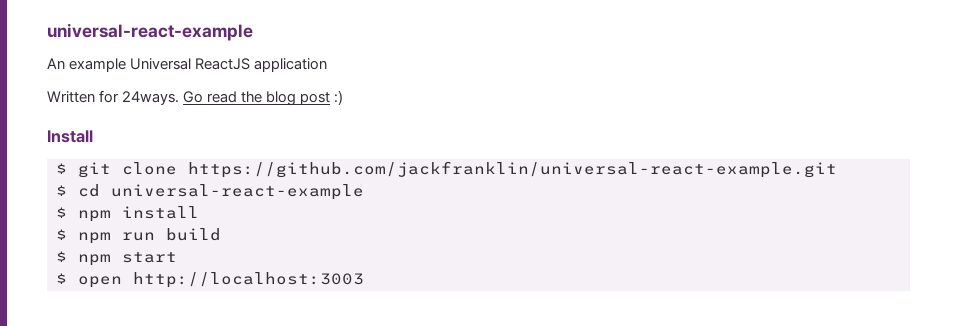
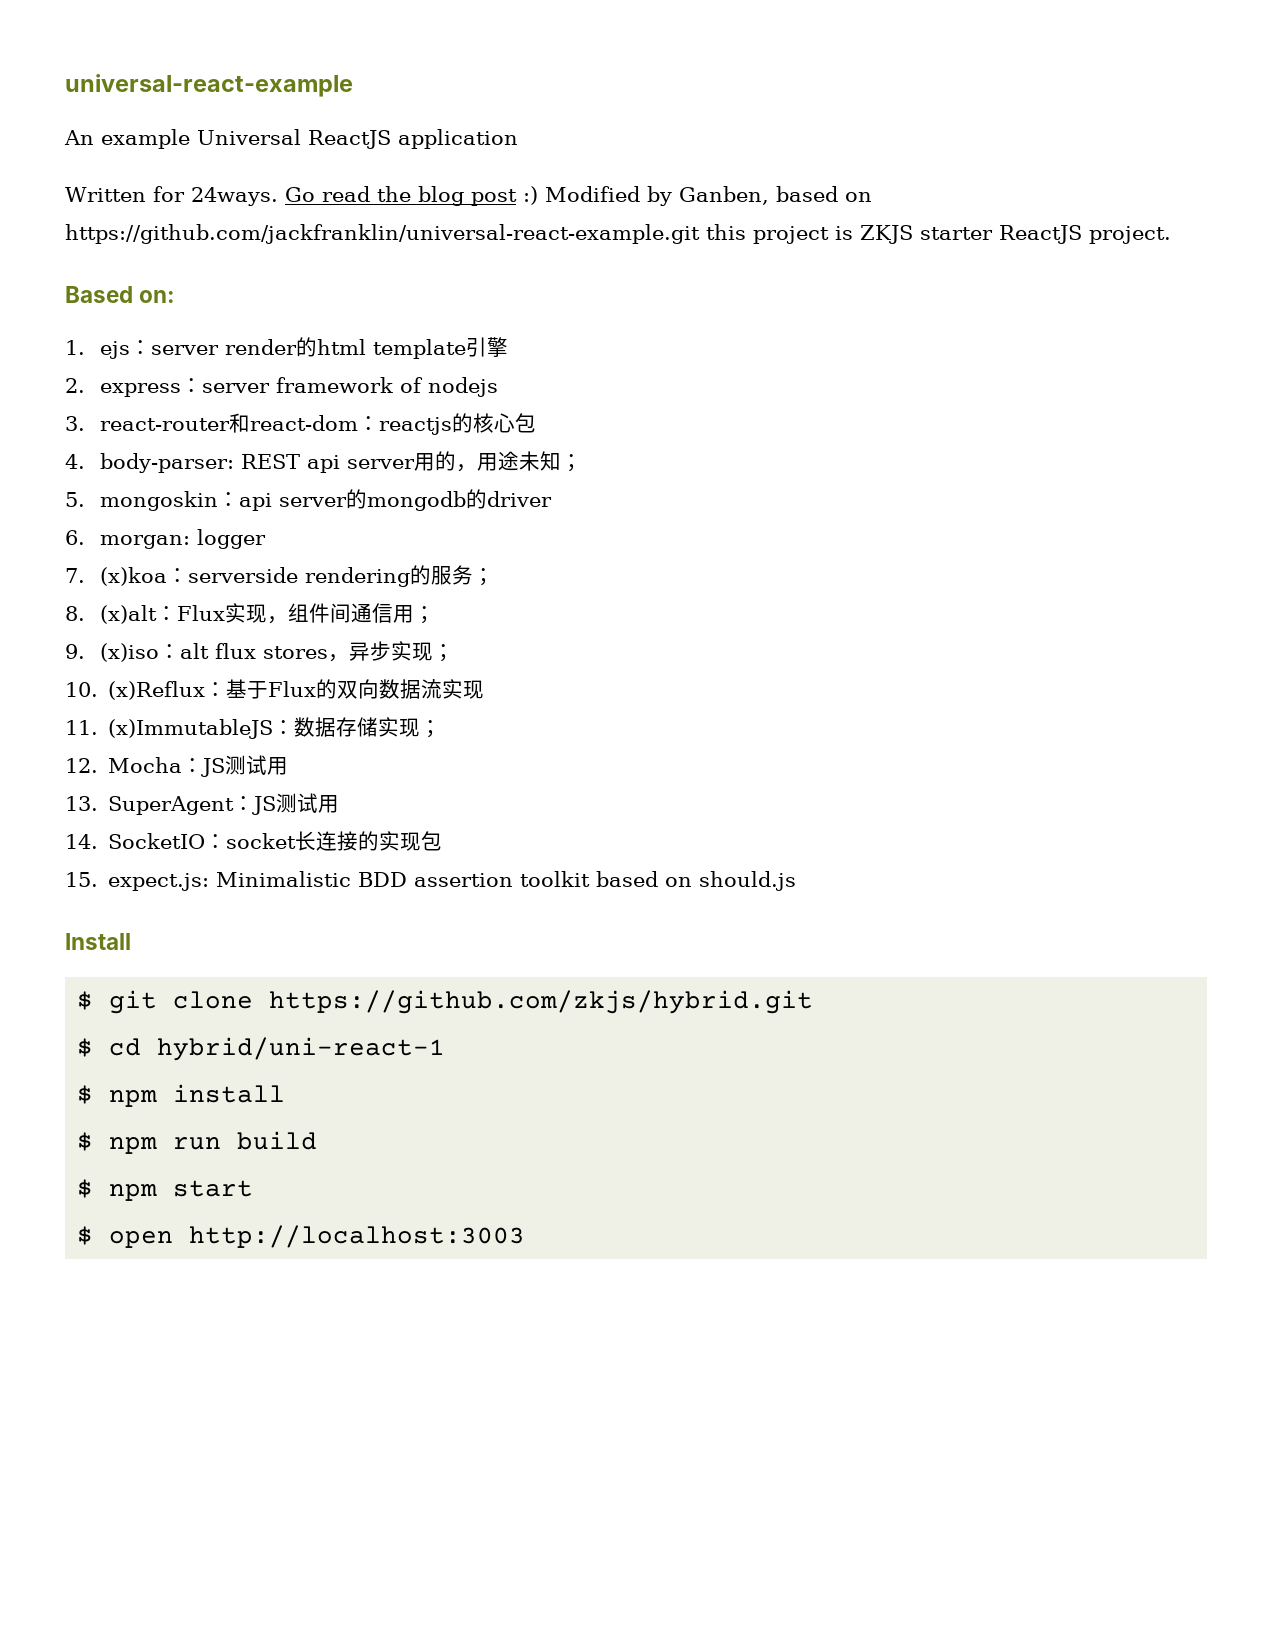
- Go read the blog post :)
+ Go read the blog post :) Modified by Ganben, based on https://github.com/jackfranklin/universal-react-example.git this project is ZKJS starter ReactJS project.
+ Based on:
+ 1. ejs：server render的html template引擎
+ 2. express：server framework of nodejs
+ 3. react-router和react-dom：reactjs的核心包
+ 4. body-parser: REST api server用的，用途未知；
+ 5. mongoskin：api server的mongodb的driver
+ 6. morgan: logger
+ 7. (x)koa：serverside rendering的服务；
+ 8. (x)alt：Flux实现，组件间通信用；
+ 9. (x)iso：alt flux stores，异步实现；
+ 10. (x)Reflux：基于Flux的双向数据流实现
+ 11. (x)ImmutableJS：数据存储实现；
+ 12. Mocha：JS测试用
+ 13. SuperAgent：JS测试用
+ 14. SocketIO：socket长连接的实现包
+ 15. expect.js: Minimalistic BDD assertion toolkit based on should.js
- $ git clone https://github.com/jackfranklin/universal-react-example.git
+ $ git clone https://github.com/zkjs/hybrid.git
- $ cd universal-react-example
+ $ cd hybrid/uni-react-1

